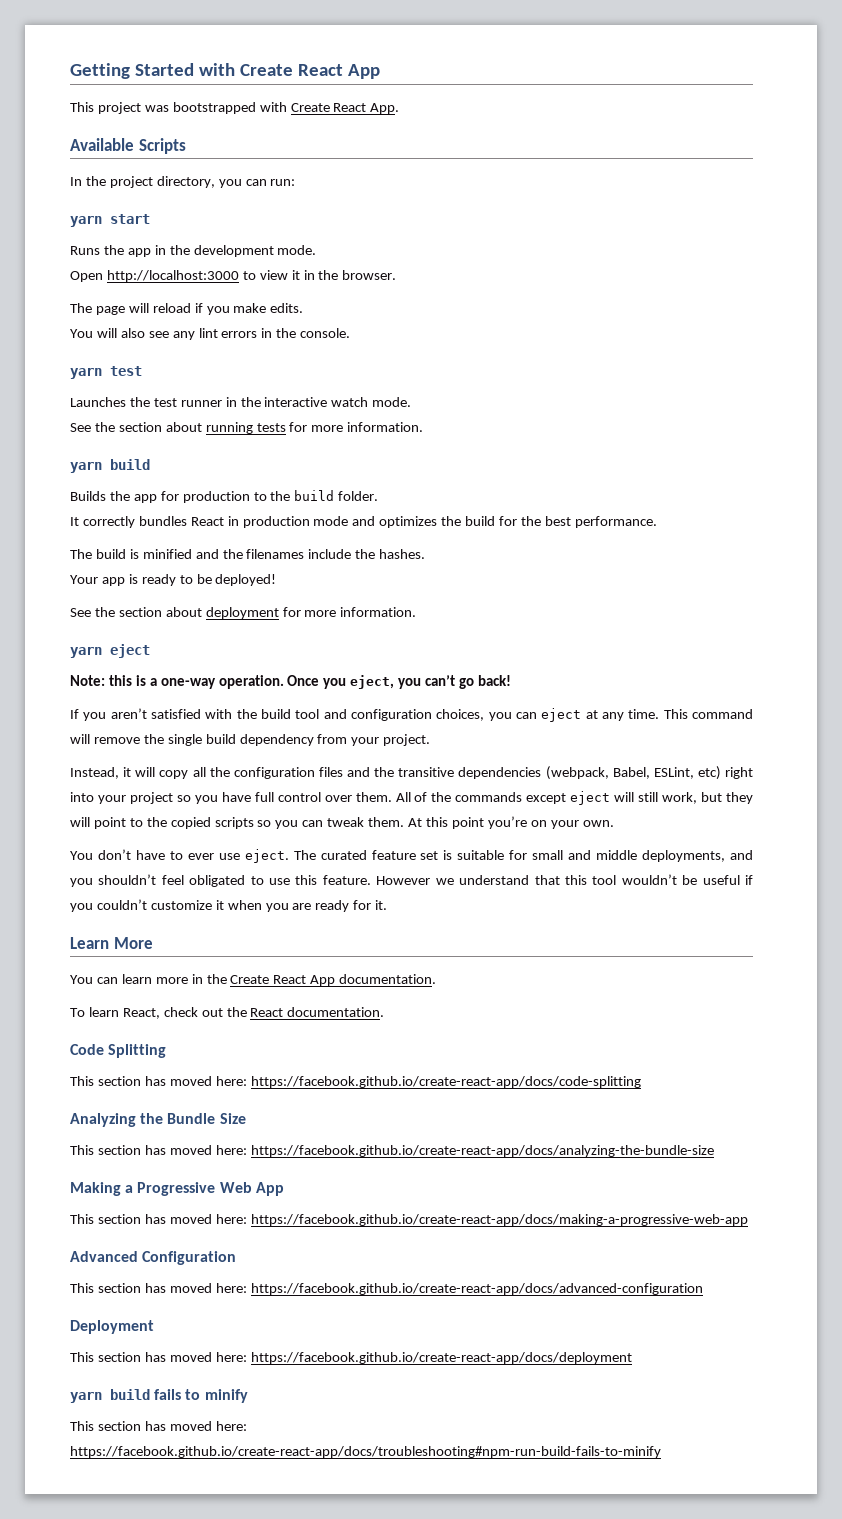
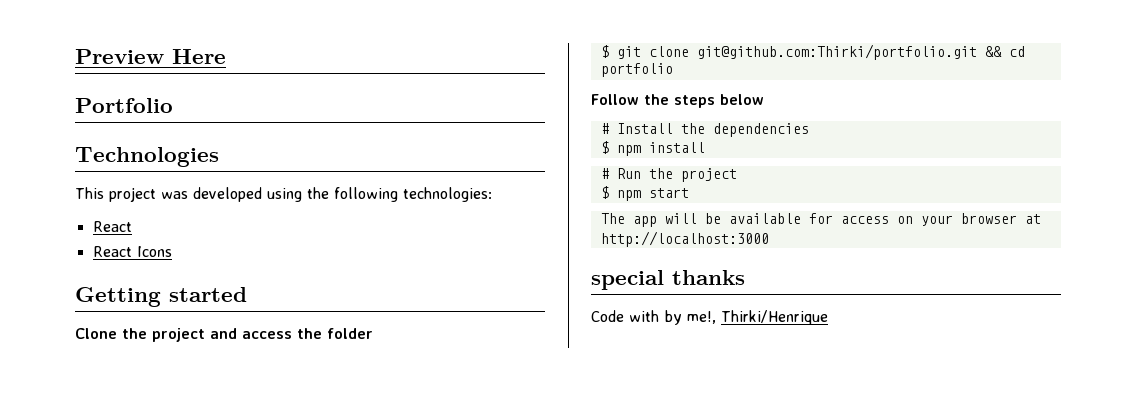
- Getting Started with Create React App
- This project was bootstrapped with Create React App.
- Available Scripts
- In the project directory, you can run:
- yarn start
- Runs the app in the development mode.
- Open http://localhost:3000 to view it in the browser.
- The page will reload if you make edits.
- You will also see any lint errors in the console.
- yarn test
- Launches the test runner in the interactive watch mode.
- See the section about running tests for more information.
- yarn build
- Builds the app for production to the build folder.
- It correctly bundles React in production mode and optimizes the build for the best performance.
- The build is minified and the filenames include the hashes.
- Your app is ready to be deployed!
- See the section about deployment for more information.
- yarn eject
- Note: this is a one-way operation. Once you eject, you can’t go back!
- If you aren’t satisfied with the build tool and configuration choices, you can eject at any time. This command will remove the single build dependency from your project.
- Instead, it will copy all the configuration files and the transitive dependencies (webpack, Babel, ESLint, etc) right into your project so you have full control over them. All of the commands except eject will still work, but they will point to the copied scripts so you can tweak them. At this point you’re on your own.
- You don’t have to ever use eject. The curated feature set is suitable for small and middle deployments, and you shouldn’t feel obligated to use this feature. However we understand that this tool wouldn’t be useful if you couldn’t customize it when you are ready for it.
- Learn More
- You can learn more in the Create React App documentation.
- To learn React, check out the React documentation.
- Code Splitting
- This section has moved here: https://facebook.github.io/create-react-app/docs/code-splitting
- Analyzing the Bundle Size
- This section has moved here: https://facebook.github.io/create-react-app/docs/analyzing-the-bundle-size
- Making a Progressive Web App
- This section has moved here: https://facebook.github.io/create-react-app/docs/making-a-progressive-web-app
- Advanced Configuration
- This section has moved here: https://facebook.github.io/create-react-app/docs/advanced-configuration
- Deployment
- This section has moved here: https://facebook.github.io/create-react-app/docs/deployment
- yarn build fails to minify
- This section has moved here: https://facebook.github.io/create-react-app/docs/troubleshooting#npm-run-build-fails-to-minify
+ Preview Here
+ Portfolio
+ Technologies
+ This project was developed using the following technologies:
+ React
+ React Icons
+ Getting started
+ Clone the project and access the folder
+ $ git clone git@github.com:Thirki/portfolio.git && cd portfolio
+ Follow the steps below
+ # Install the dependencies
+ $ npm install
+ # Run the project
+ $ npm start
+ The app will be available for access on your browser at http://localhost:3000
+ special thanks
+ Code with by me!, Thirki/Henrique

